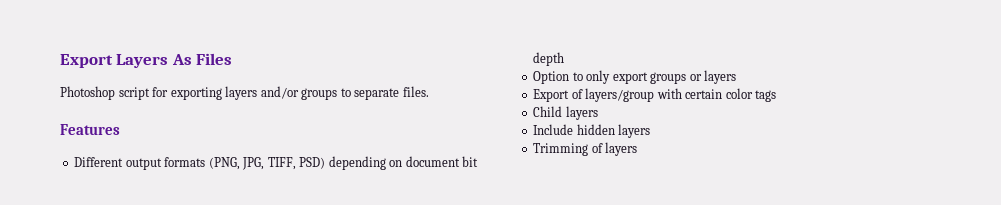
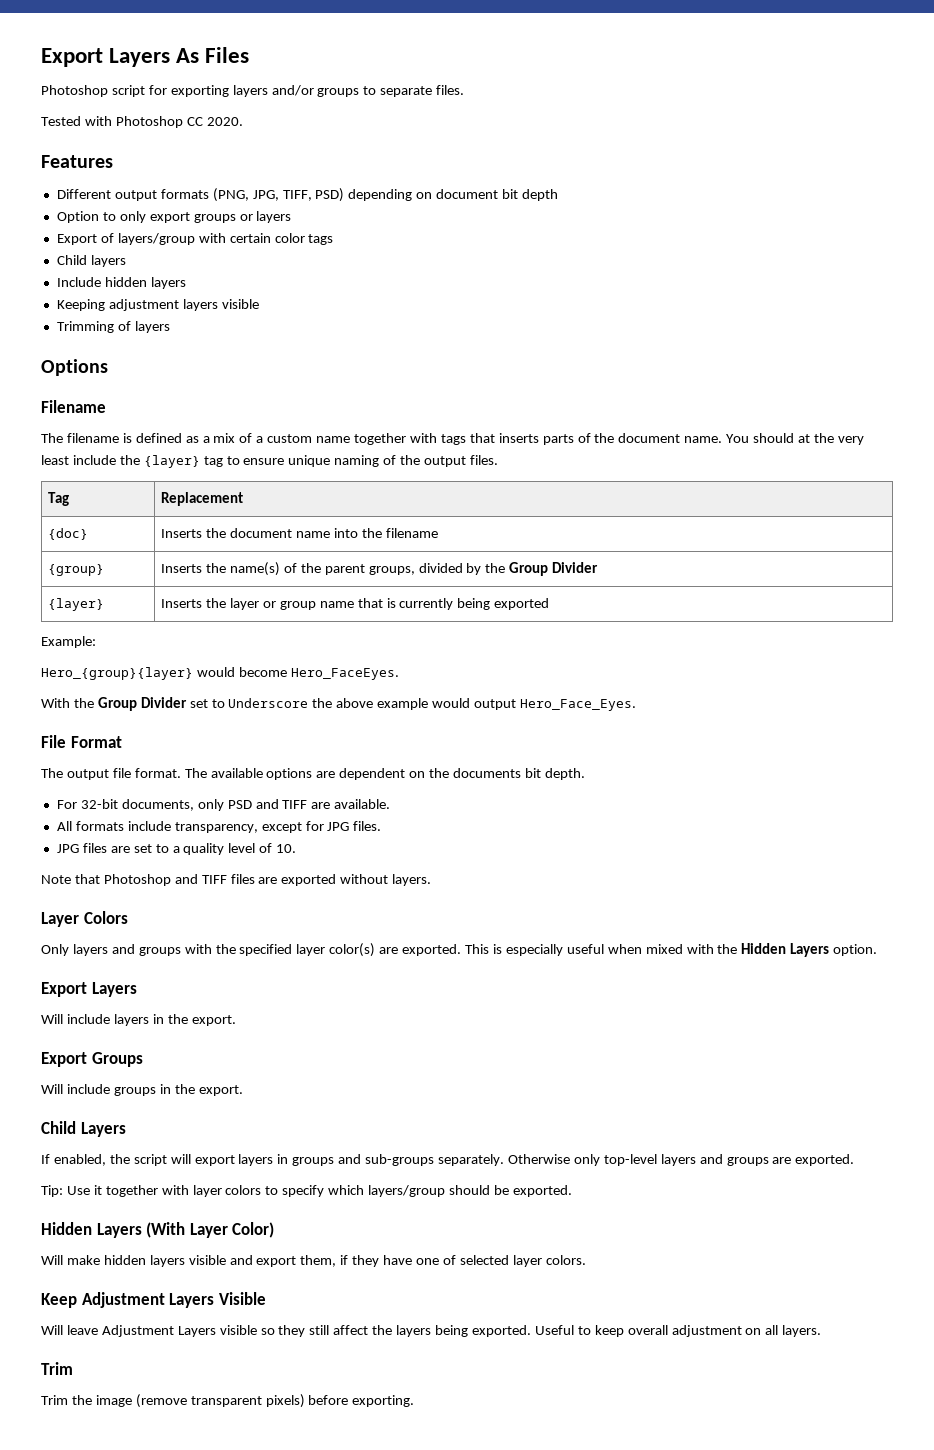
+ Tested with Photoshop CC 2020.
+ Keeping adjustment layers visible
+ Options
+ Filename
+ The filename is defined as a mix of a custom name together with tags that inserts parts of the document name. You should at the very least include the {layer} tag to ensure unique naming of the output files.
+ Tag | Replacement
+ {doc} | Inserts the document name into the filename
+ {group} | Inserts the name(s) of the parent groups, divided by the Group Divider
+ {layer} | Inserts the layer or group name that is currently being exported
+ Example:
+ Hero_{group}{layer} would become Hero_FaceEyes.
+ With the Group Divider set to Underscore the above example would output Hero_Face_Eyes.
+ File Format
+ The output file format. The available options are dependent on the documents bit depth.
+ For 32-bit documents, only PSD and TIFF are available.
+ All formats include transparency, except for JPG files.
+ JPG files are set to a quality level of 10.
+ Note that Photoshop and TIFF files are exported without layers.
+ Layer Colors
+ Only layers and groups with the specified layer color(s) are exported. This is especially useful when mixed with the Hidden Layers option.
+ Export Layers
+ Will include layers in the export.
+ Export Groups
+ Will include groups in the export.
+ Child Layers
+ If enabled, the script will export layers in groups and sub-groups separately. Otherwise only top-level layers and groups are exported.
+ Tip: Use it together with layer colors to specify which layers/group should be exported.
+ Hidden Layers (With Layer Color)
+ Will make hidden layers visible and export them, if they have one of selected layer colors.
+ Keep Adjustment Layers Visible
+ Will leave Adjustment Layers visible so they still affect the layers being exported. Useful to keep overall adjustment on all layers.
+ Trim
+ Trim the image (remove transparent pixels) before exporting.

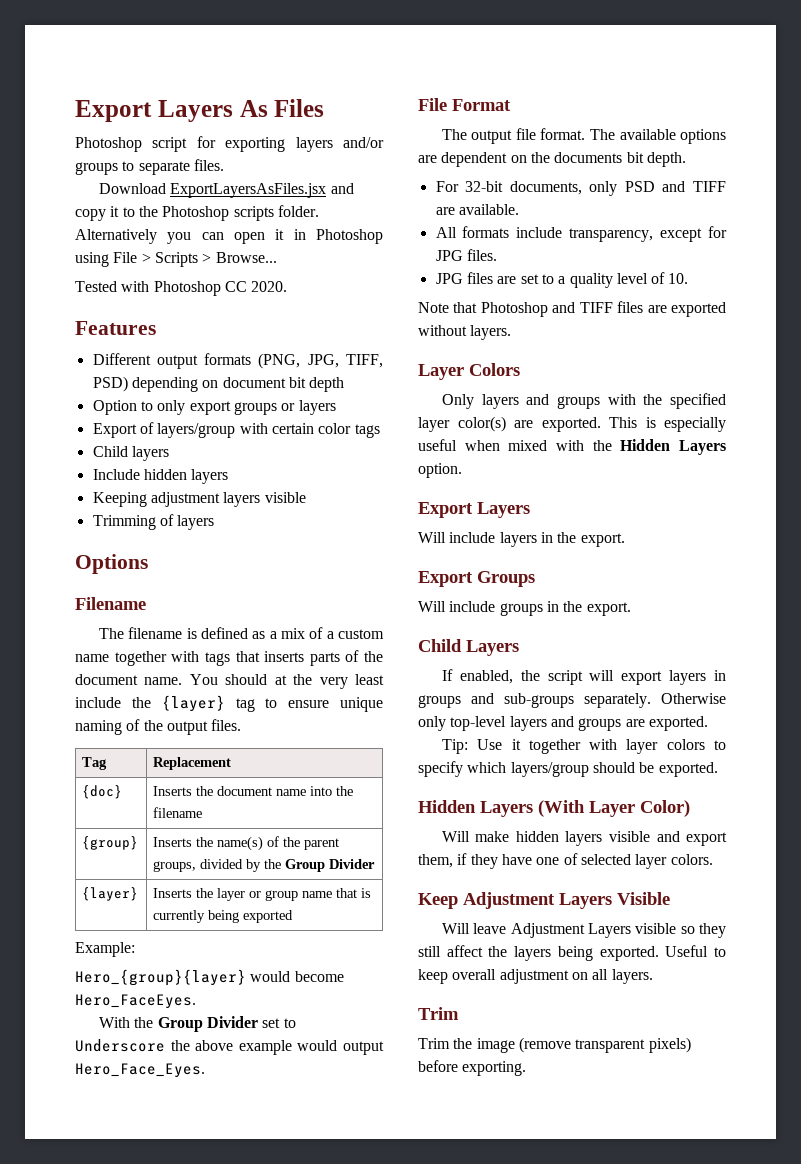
+ Download ExportLayersAsFiles.jsx and copy it to the Photoshop scripts folder. Alternatively you can open it in Photoshop using File > Scripts > Browse...

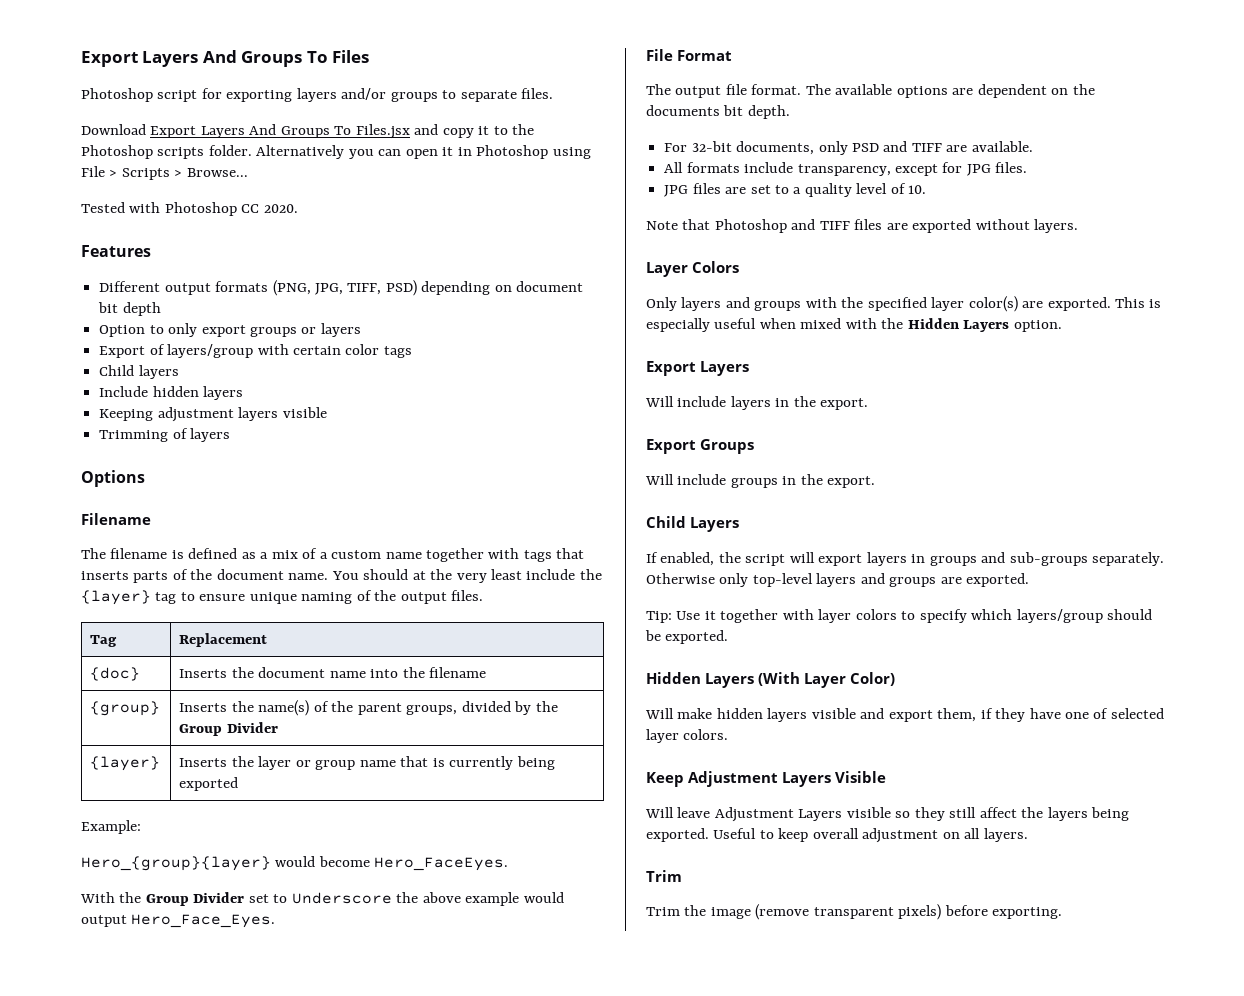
- Export Layers As Files
+ Export Layers And Groups To Files
- Download ExportLayersAsFiles.jsx and copy it to the Photoshop scripts folder.
+ Download Export Layers And Groups To Files.jsx and copy it to the Photoshop scripts folder.

